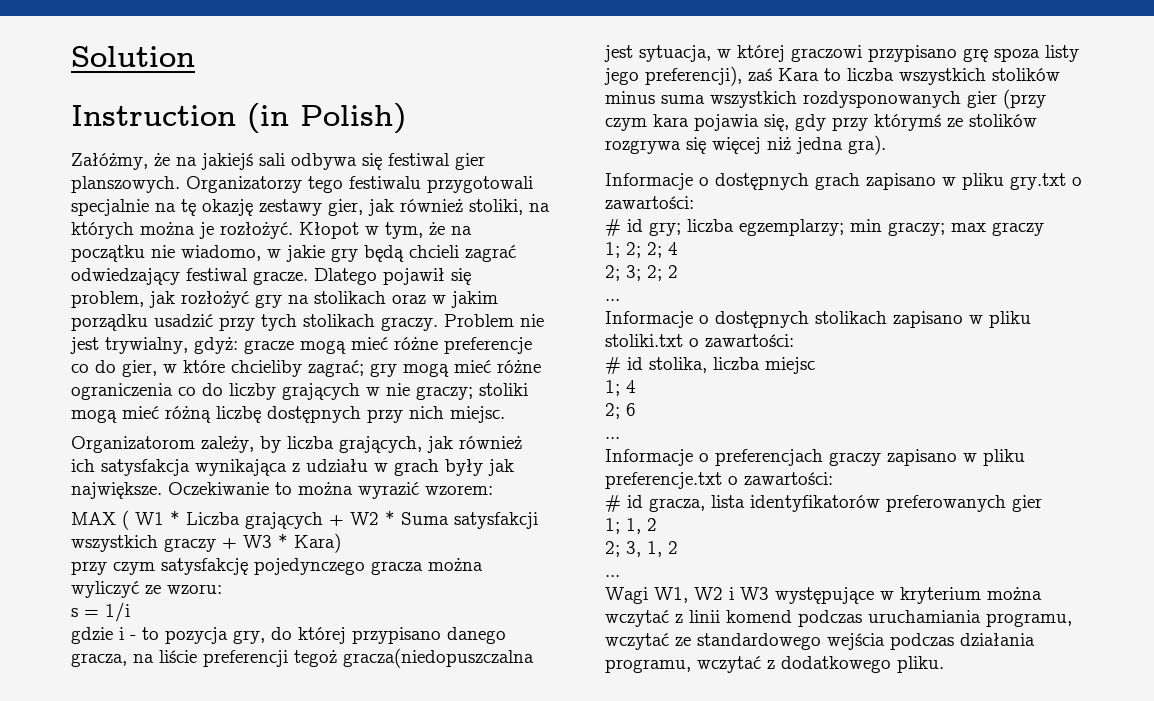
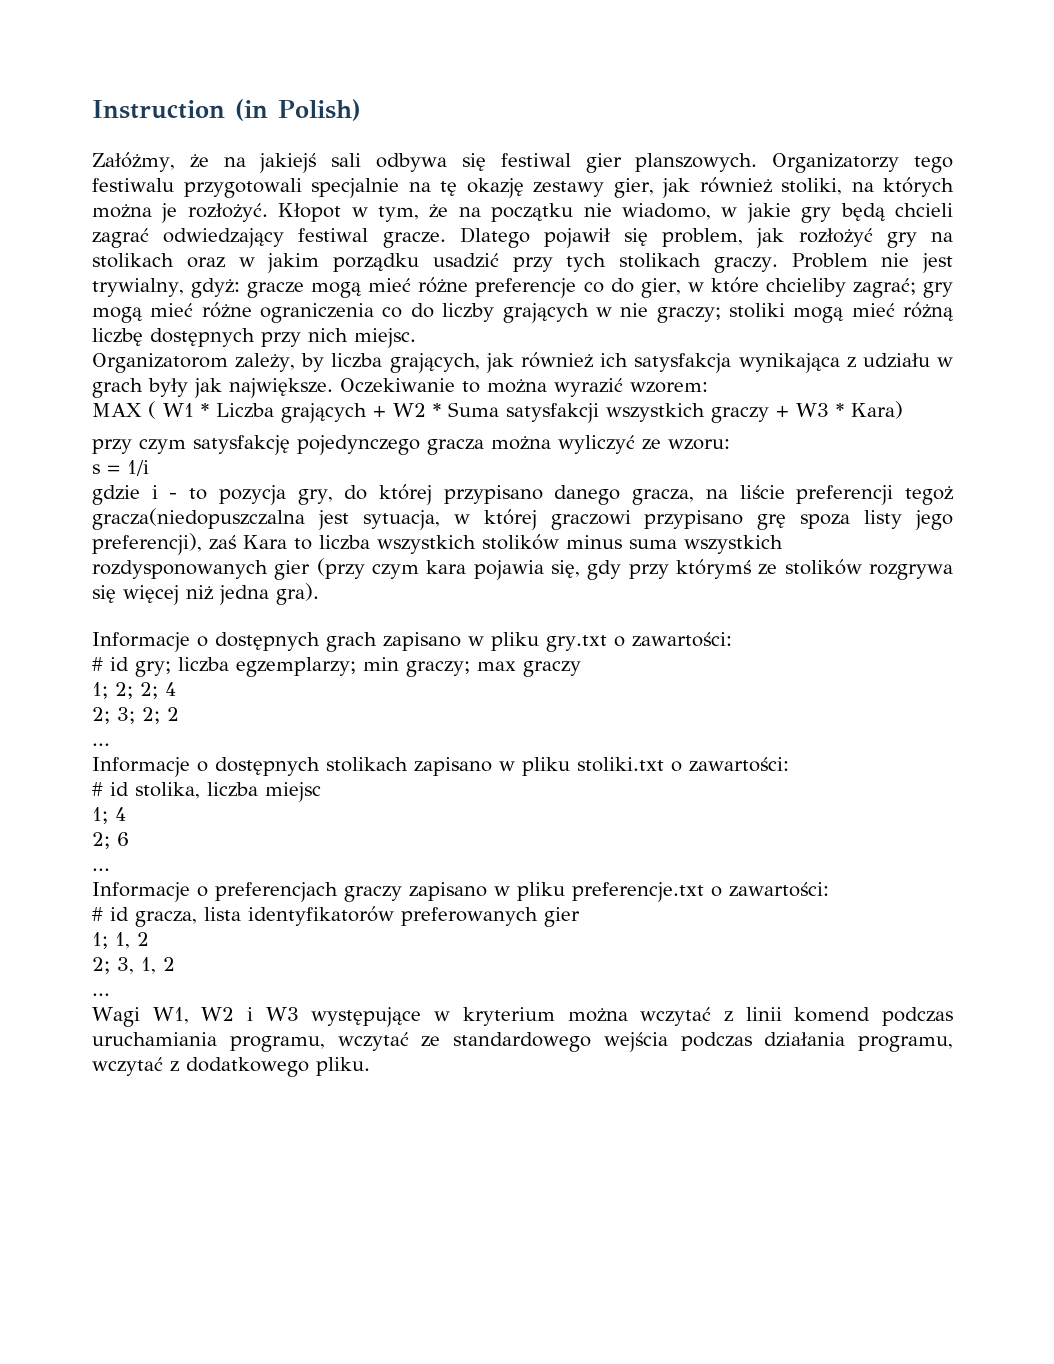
- Solution

